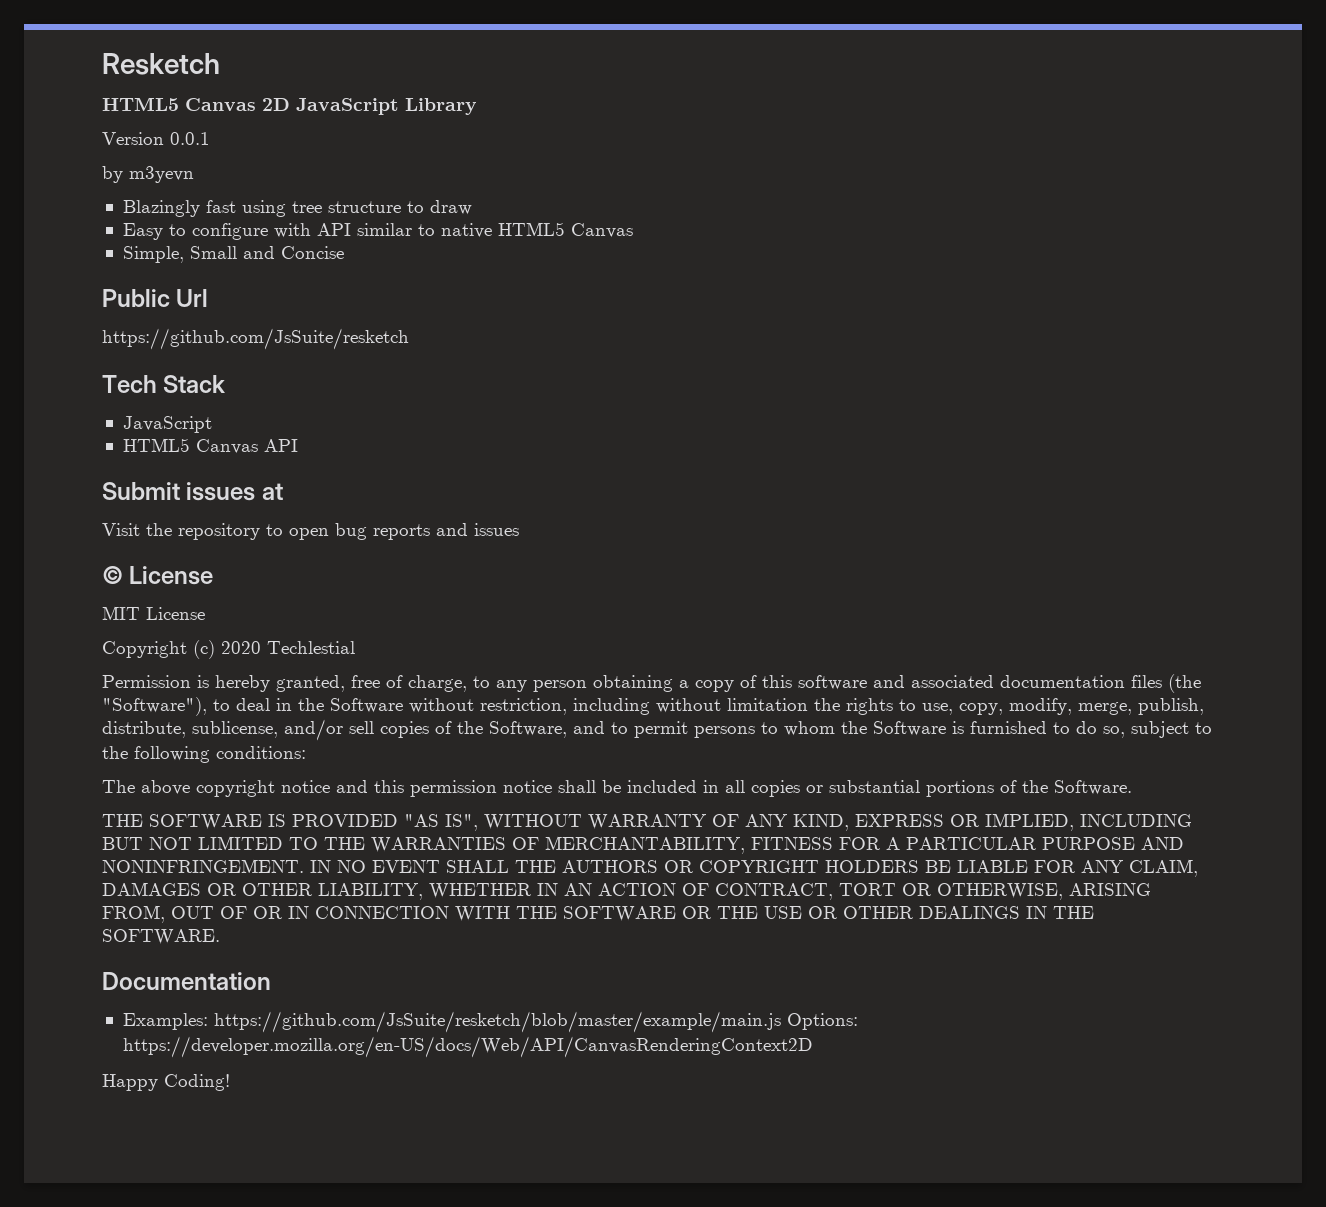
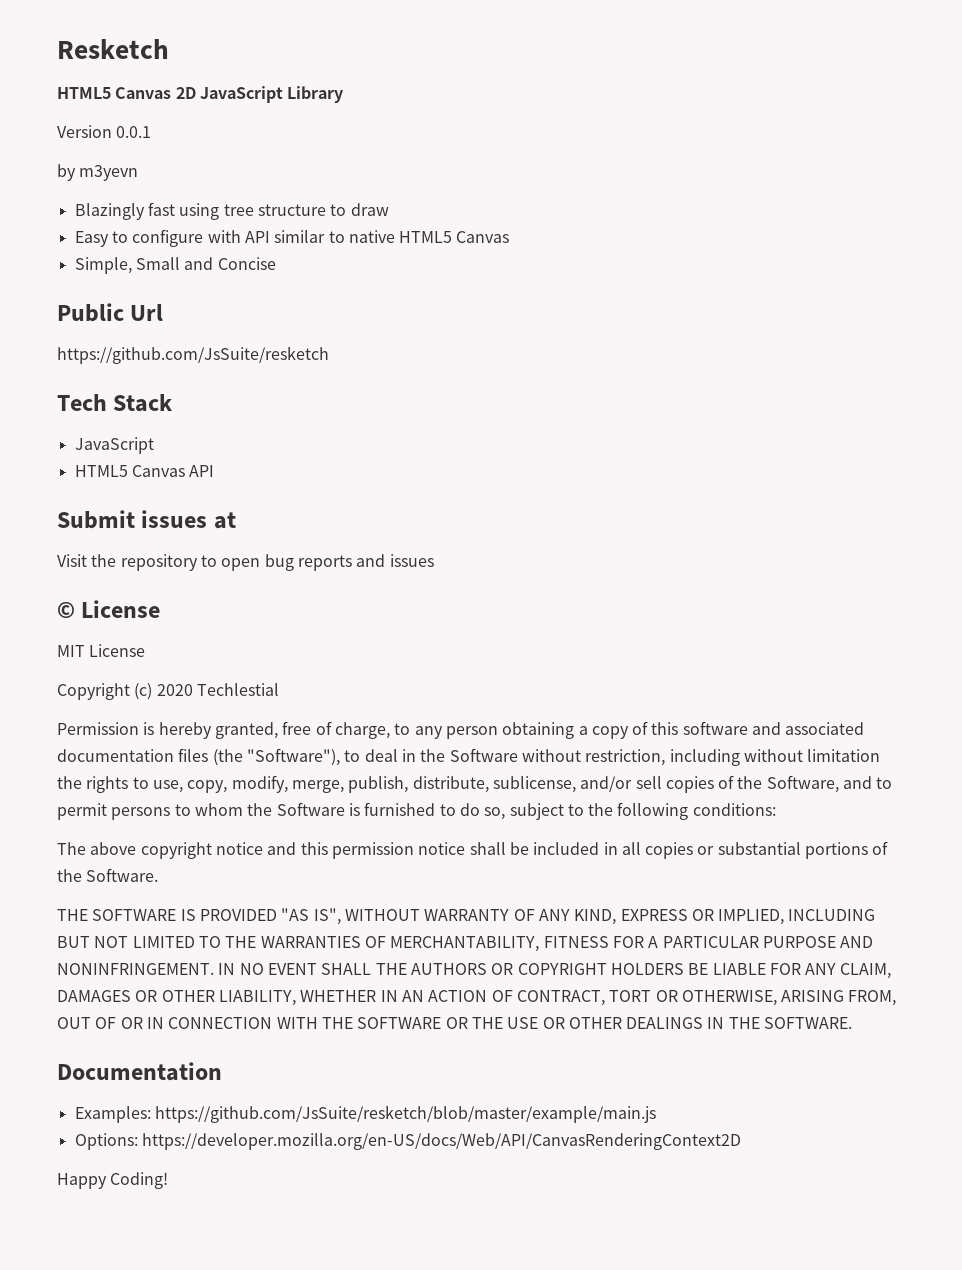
- Examples: https://github.com/JsSuite/resketch/blob/master/example/main.js Options: https://developer.mozilla.org/en-US/docs/Web/API/CanvasRenderingContext2D
+ Examples: https://github.com/JsSuite/resketch/blob/master/example/main.js
+ Options: https://developer.mozilla.org/en-US/docs/Web/API/CanvasRenderingContext2D

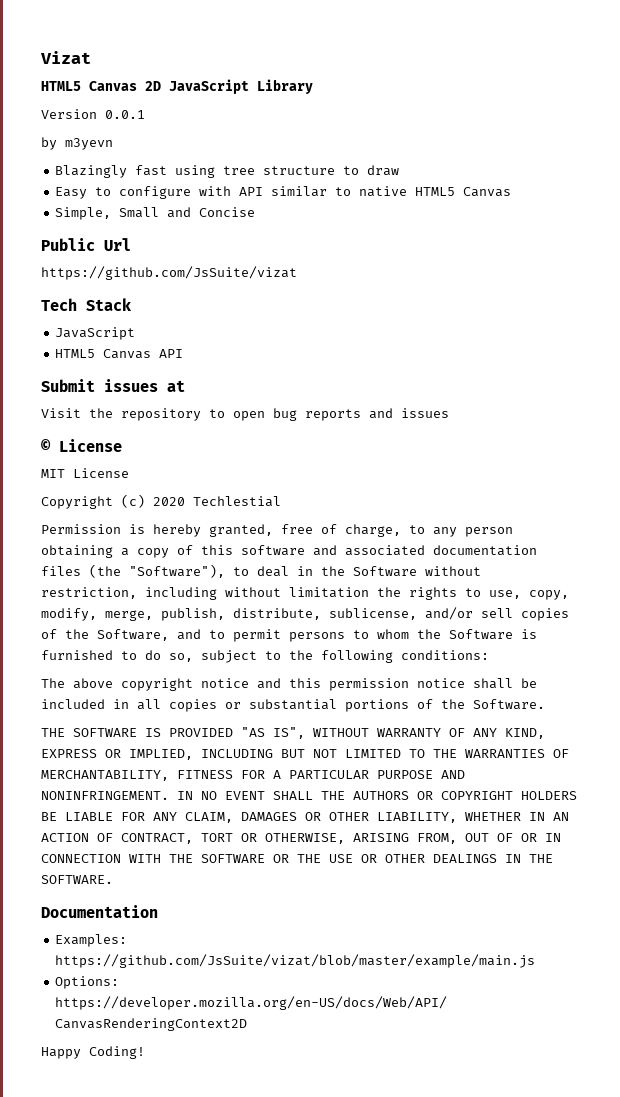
- Resketch
+ Vizat
- https://github.com/JsSuite/resketch
+ https://github.com/JsSuite/vizat
- Examples: https://github.com/JsSuite/resketch/blob/master/example/main.js
+ Examples: https://github.com/JsSuite/vizat/blob/master/example/main.js

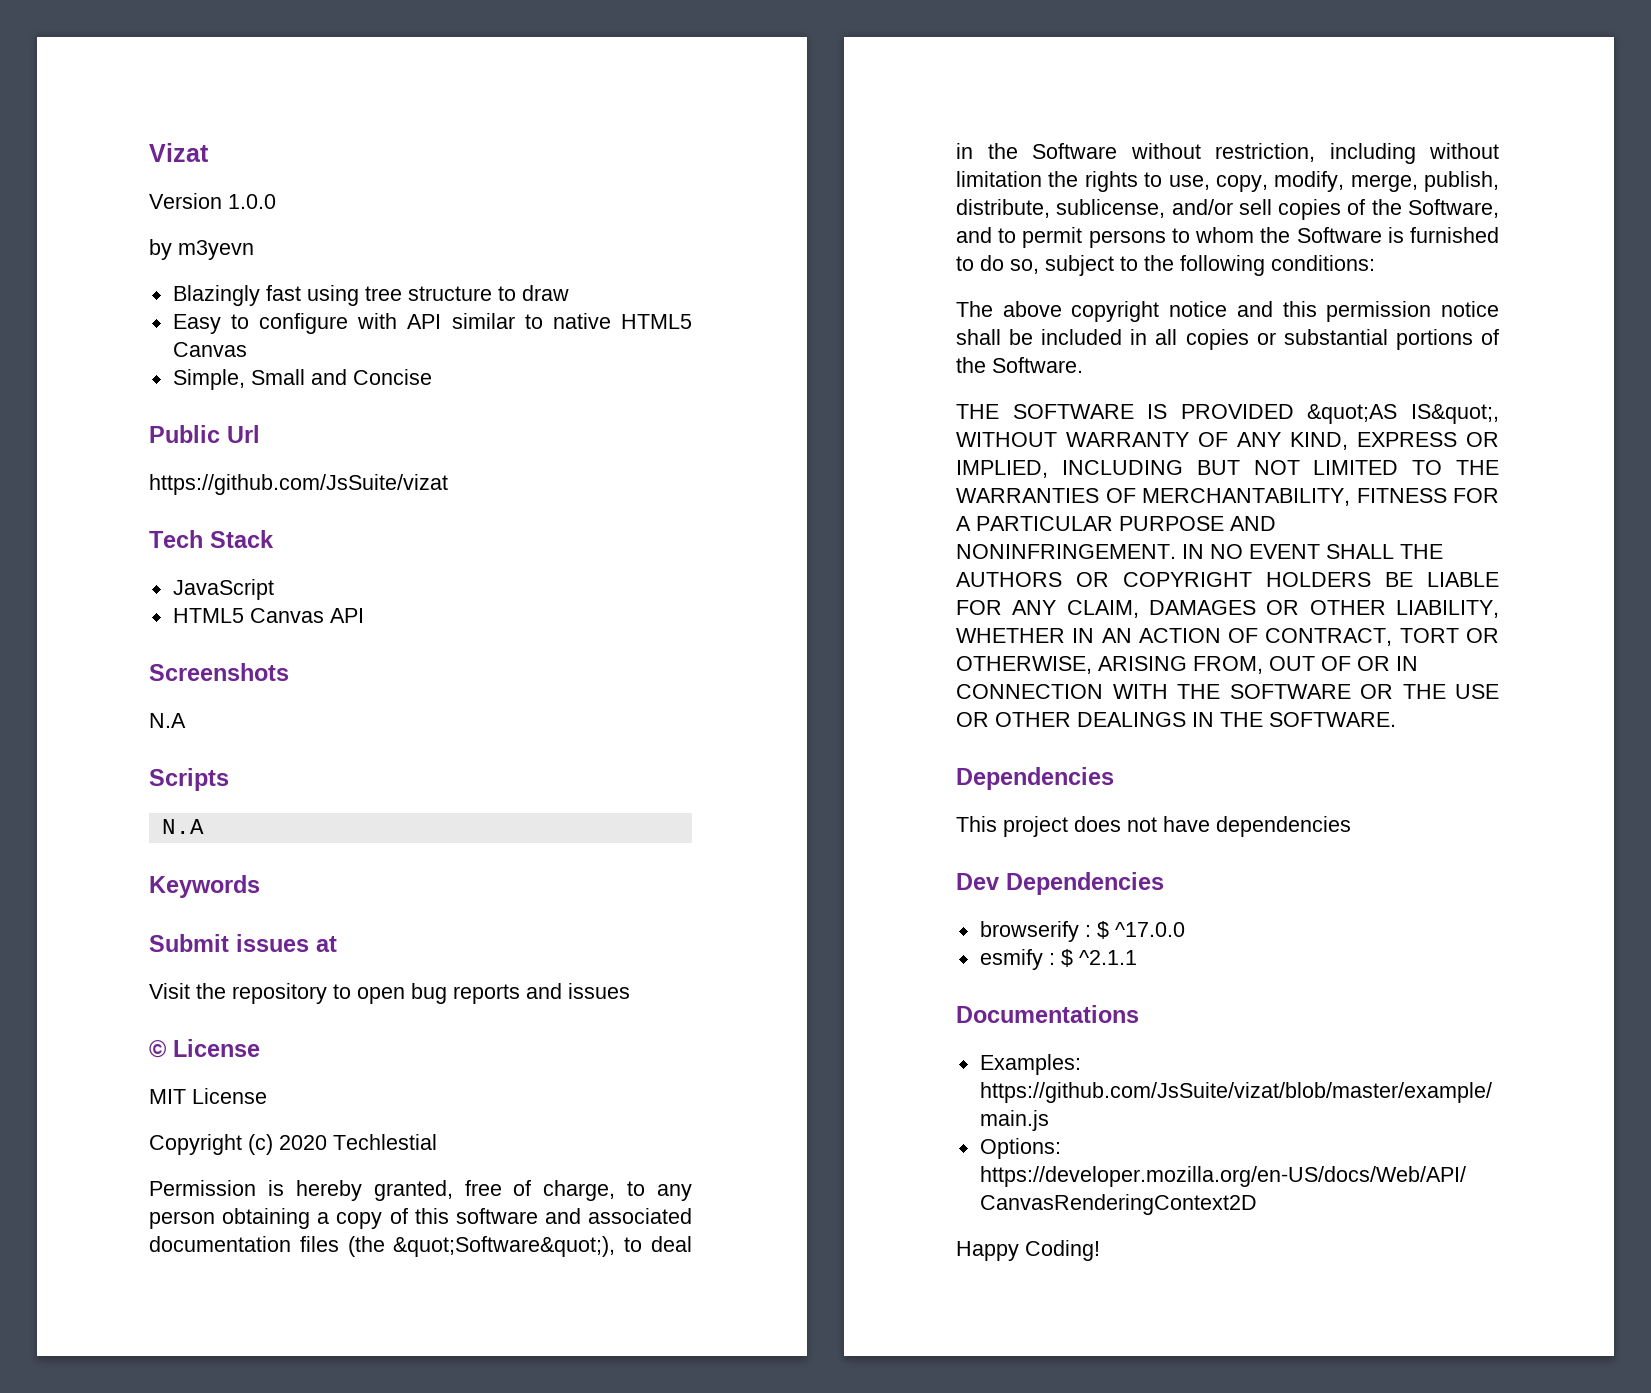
- HTML5 Canvas 2D JavaScript Library
- Version 0.0.1
+ Version 1.0.0
+ Screenshots
+ N.A
+ Scripts
+ N.A
+ Keywords
- Permission is hereby granted, free of charge, to any person obtaining a copy of this software and associated documentation files (the "Software"), to deal in the Software without restriction, including without limitation the rights to use, copy, modify, merge, publish, distribute, sublicense, and/or sell copies of the Software, and to permit persons to whom the Software is furnished to do so, subject to the following conditions:
+ Permission is hereby granted, free of charge, to any person obtaining a copy of this software and associated documentation files (the &quot;Software&quot;), to deal in the Software without restriction, including without limitation the rights to use, copy, modify, merge, publish, distribute, sublicense, and/or sell copies of the Software, and to permit persons to whom the Software is furnished to do so, subject to the following conditions:
- THE SOFTWARE IS PROVIDED "AS IS", WITHOUT WARRANTY OF ANY KIND, EXPRESS OR IMPLIED, INCLUDING BUT NOT LIMITED TO THE WARRANTIES OF MERCHANTABILITY, FITNESS FOR A PARTICULAR PURPOSE AND NONINFRINGEMENT.
+ THE SOFTWARE IS PROVIDED &quot;AS IS&quot;, WITHOUT WARRANTY OF ANY KIND, EXPRESS OR IMPLIED, INCLUDING BUT NOT LIMITED TO THE WARRANTIES OF MERCHANTABILITY, FITNESS FOR A PARTICULAR PURPOSE AND NONINFRINGEMENT.
  IN NO EVENT SHALL THE AUTHORS OR COPYRIGHT HOLDERS BE LIABLE FOR ANY CLAIM, DAMAGES OR OTHER LIABILITY, WHETHER IN AN ACTION OF CONTRACT, TORT OR OTHERWISE, ARISING FROM, OUT OF OR IN CONNECTION WITH THE SOFTWARE OR THE USE OR OTHER DEALINGS IN THE SOFTWARE.
- Documentation
+ Dependencies
+ This project does not have dependencies
+ Dev Dependencies
+ browserify : $ ^17.0.0
+ esmify : $ ^2.1.1
+ Documentations

